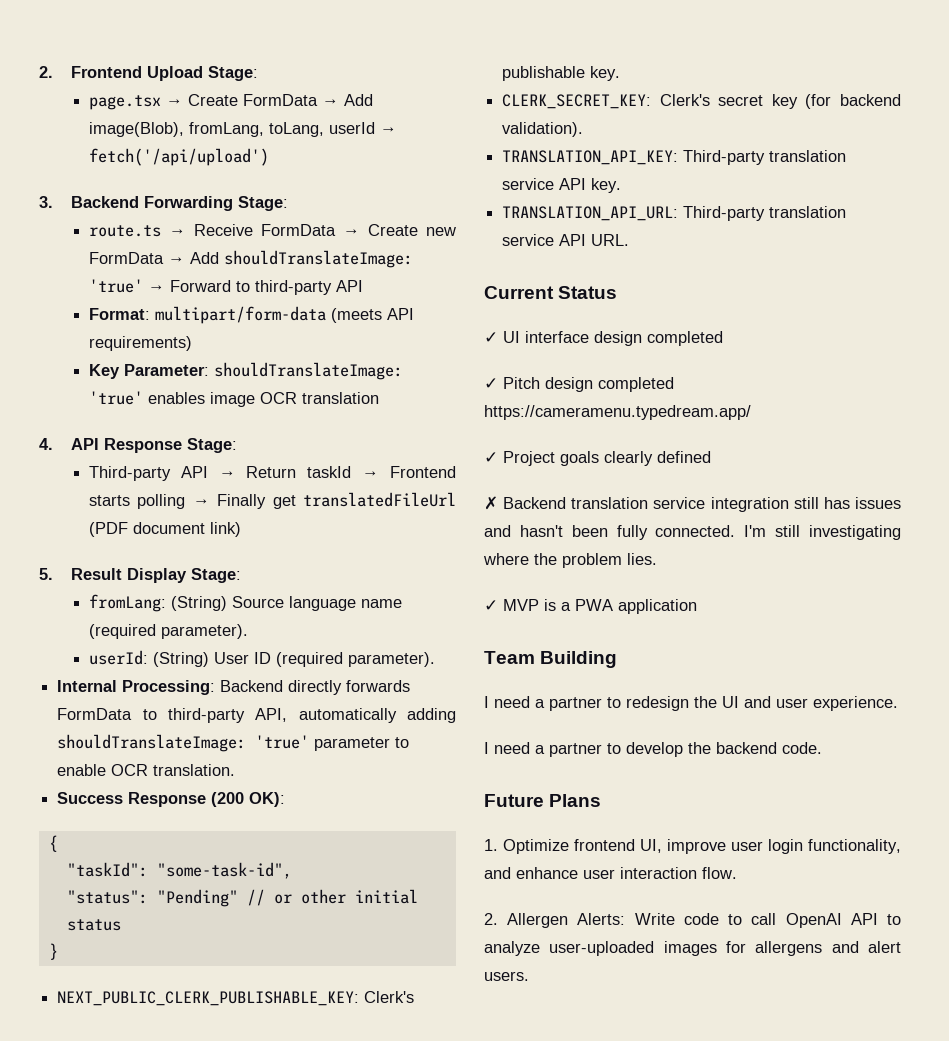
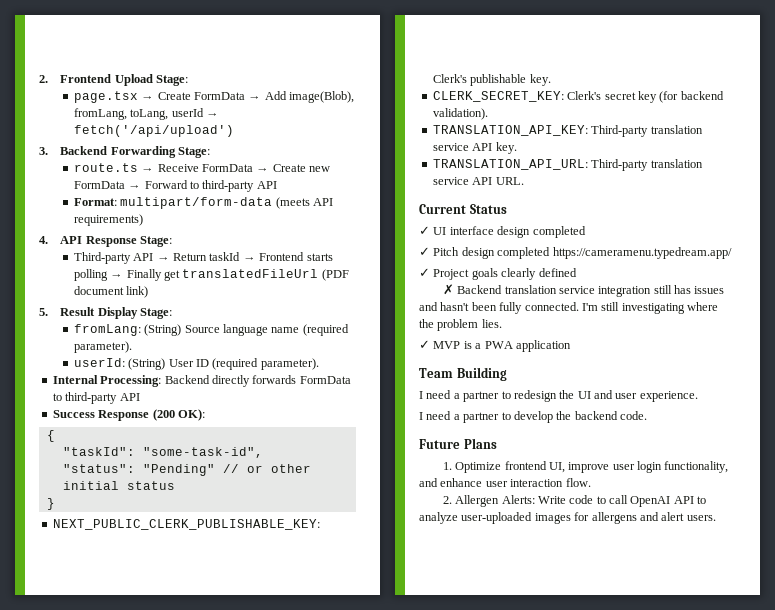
- route.ts → Receive FormData → Create new FormData → Add shouldTranslateImage: 'true' → Forward to third-party API
+ route.ts → Receive FormData → Create new FormData → Forward to third-party API
- Key Parameter: shouldTranslateImage: 'true' enables image OCR translation
- Internal Processing: Backend directly forwards FormData to third-party API, automatically adding shouldTranslateImage: 'true' parameter to enable OCR translation.
+ Internal Processing: Backend directly forwards FormData to third-party API

